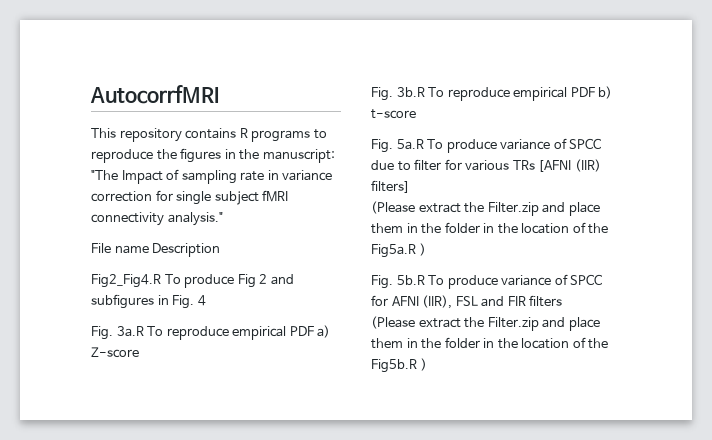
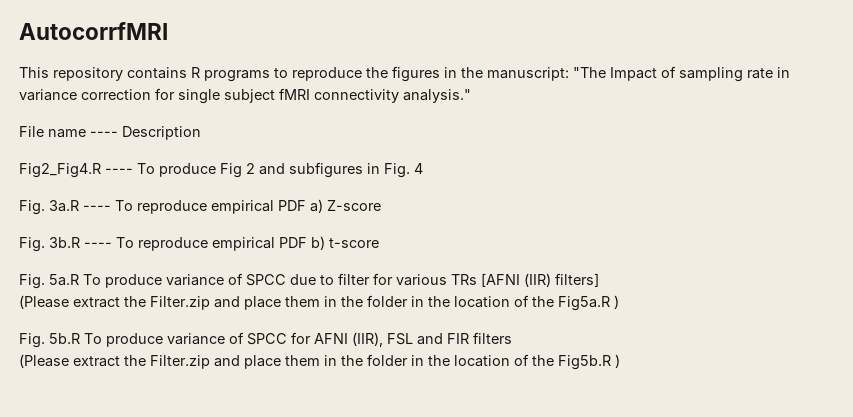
- File name Description
+ File name ---- Description
- Fig2_Fig4.R To produce Fig 2 and subfigures in Fig. 4
+ Fig2_Fig4.R ---- To produce Fig 2 and subfigures in Fig. 4
- Fig. 3a.R To reproduce empirical PDF a) Z-score
+ Fig. 3a.R ---- To reproduce empirical PDF a) Z-score
- Fig. 3b.R To reproduce empirical PDF b) t-score
+ Fig. 3b.R ---- To reproduce empirical PDF b) t-score

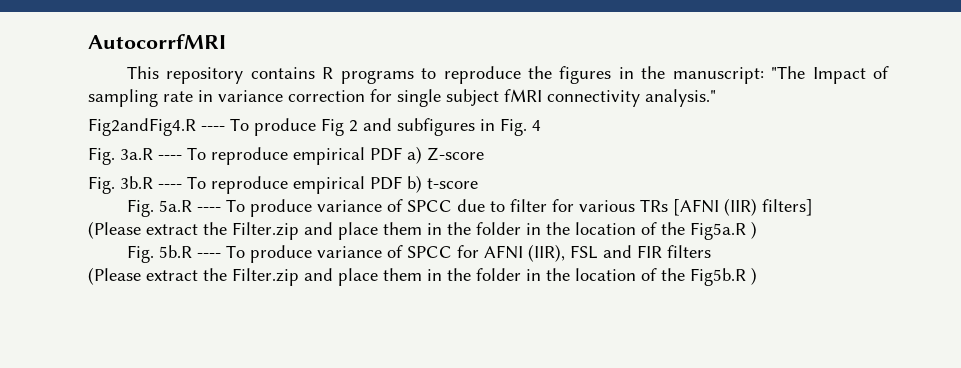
- File name ---- Description
- Fig2_Fig4.R ---- To produce Fig 2 and subfigures in Fig. 4
+ Fig2andFig4.R ---- To produce Fig 2 and subfigures in Fig. 4
- Fig. 5a.R To produce variance of SPCC due to filter for various TRs [AFNI (IIR) filters]
+ Fig. 5a.R ---- To produce variance of SPCC due to filter for various TRs [AFNI (IIR) filters]
- Fig. 5b.R To produce variance of SPCC for AFNI (IIR), FSL and FIR filters
+ Fig. 5b.R ---- To produce variance of SPCC for AFNI (IIR), FSL and FIR filters

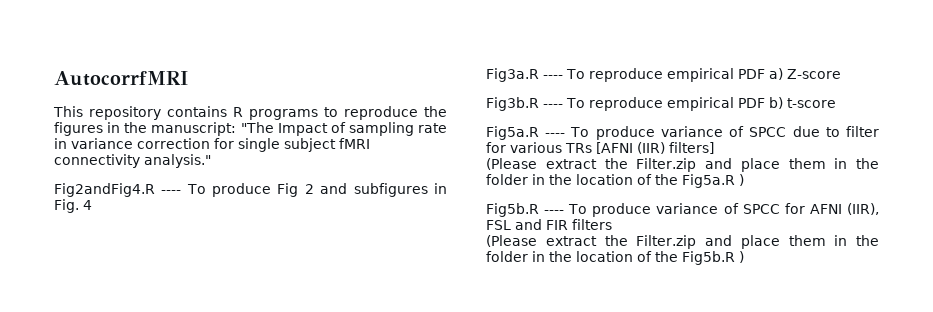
- Fig. 3a.R ---- To reproduce empirical PDF a) Z-score
+ Fig3a.R ---- To reproduce empirical PDF a) Z-score
- Fig. 3b.R ---- To reproduce empirical PDF b) t-score
+ Fig3b.R ---- To reproduce empirical PDF b) t-score
- Fig. 5a.R ---- To produce variance of SPCC due to filter for various TRs [AFNI (IIR) filters]
+ Fig5a.R ---- To produce variance of SPCC due to filter for various TRs [AFNI (IIR) filters]
- Fig. 5b.R ---- To produce variance of SPCC for AFNI (IIR), FSL and FIR filters
+ Fig5b.R ---- To produce variance of SPCC for AFNI (IIR), FSL and FIR filters

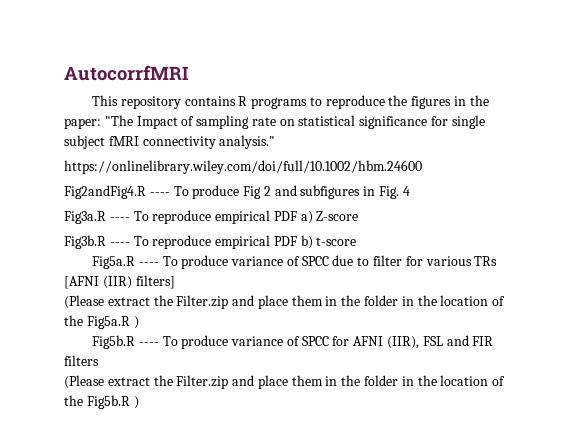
- This repository contains R programs to reproduce the figures in the manuscript: "The Impact of sampling rate in variance correction for single subject fMRI connectivity analysis."
+ This repository contains R programs to reproduce the figures in the paper: "The Impact of sampling rate on statistical significance for single subject fMRI connectivity analysis."
+ https://onlinelibrary.wiley.com/doi/full/10.1002/hbm.24600

